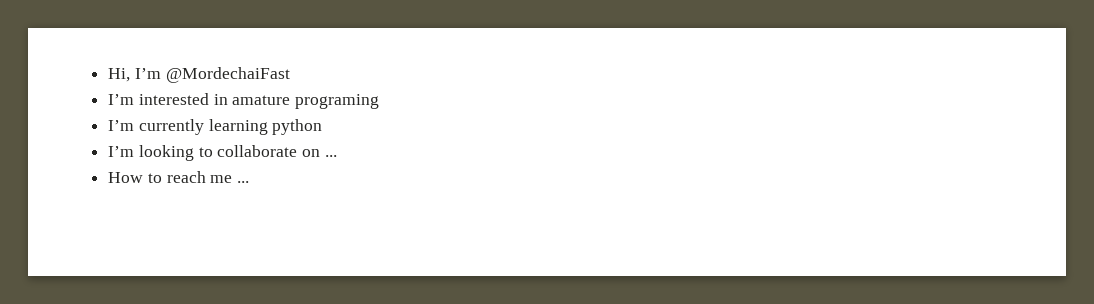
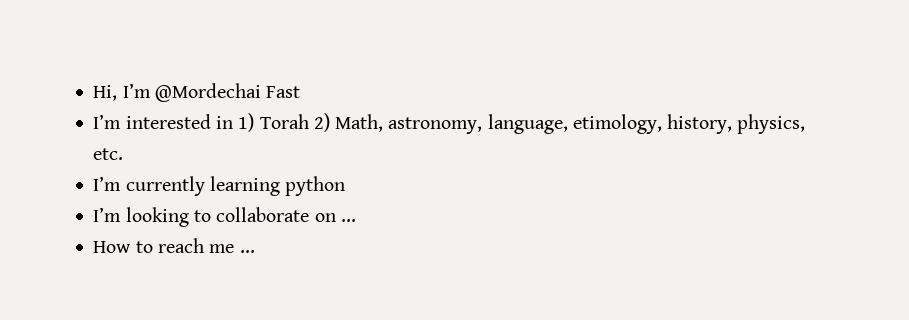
- Hi, I’m @MordechaiFast
+ Hi, I’m @Mordechai Fast
- I’m interested in amature programing
+ I’m interested in 1) Torah 2) Math, astronomy, language, etimology, history, physics, etc.

